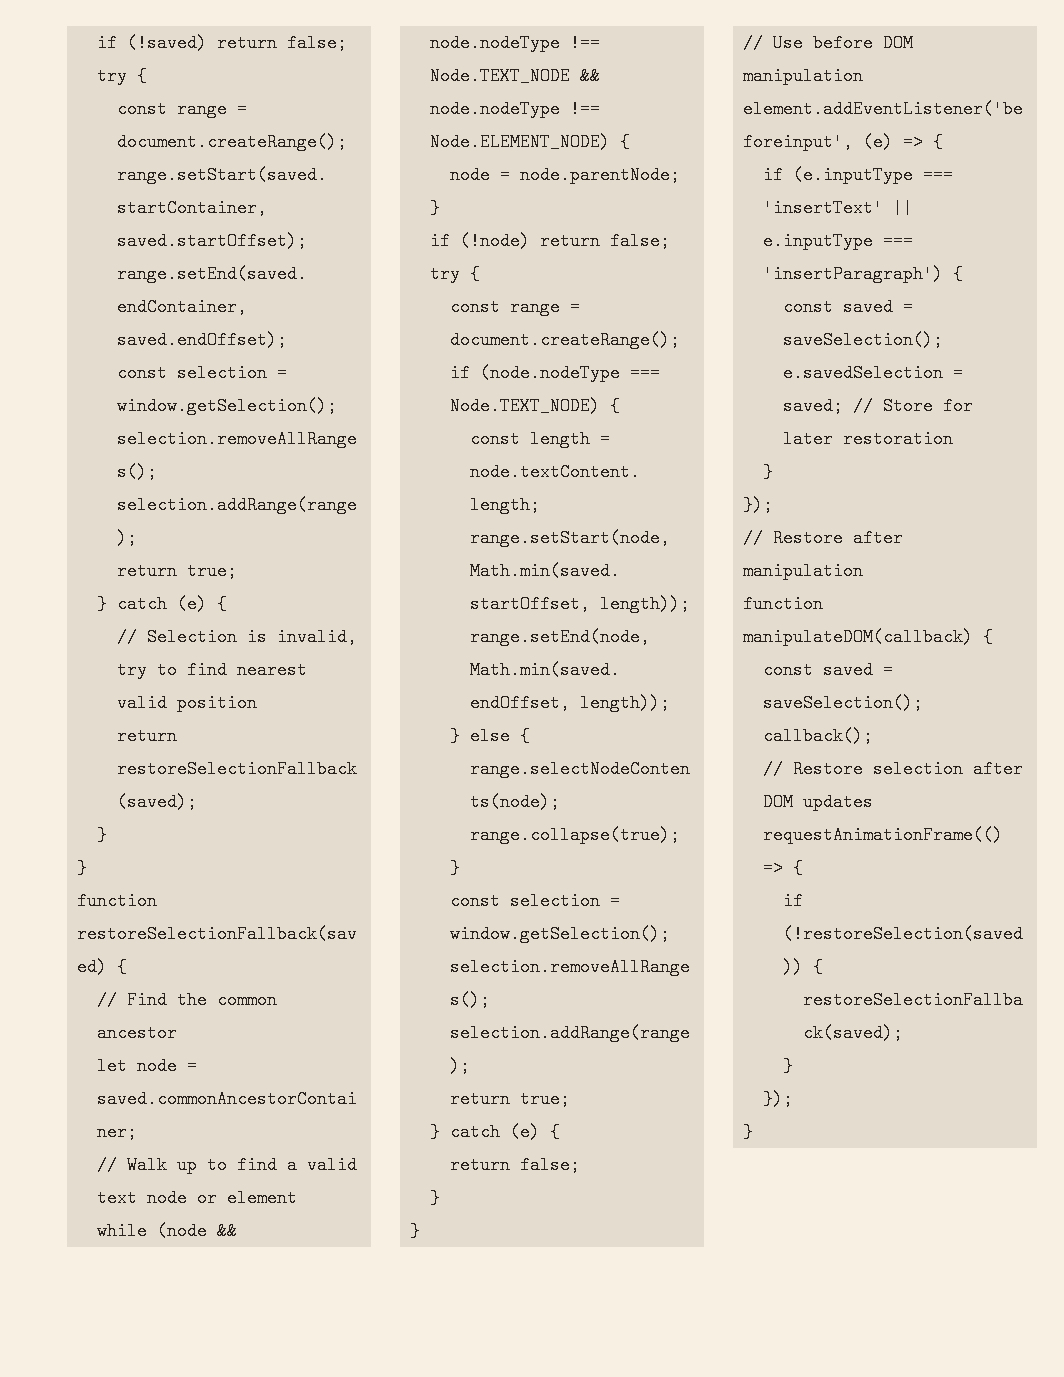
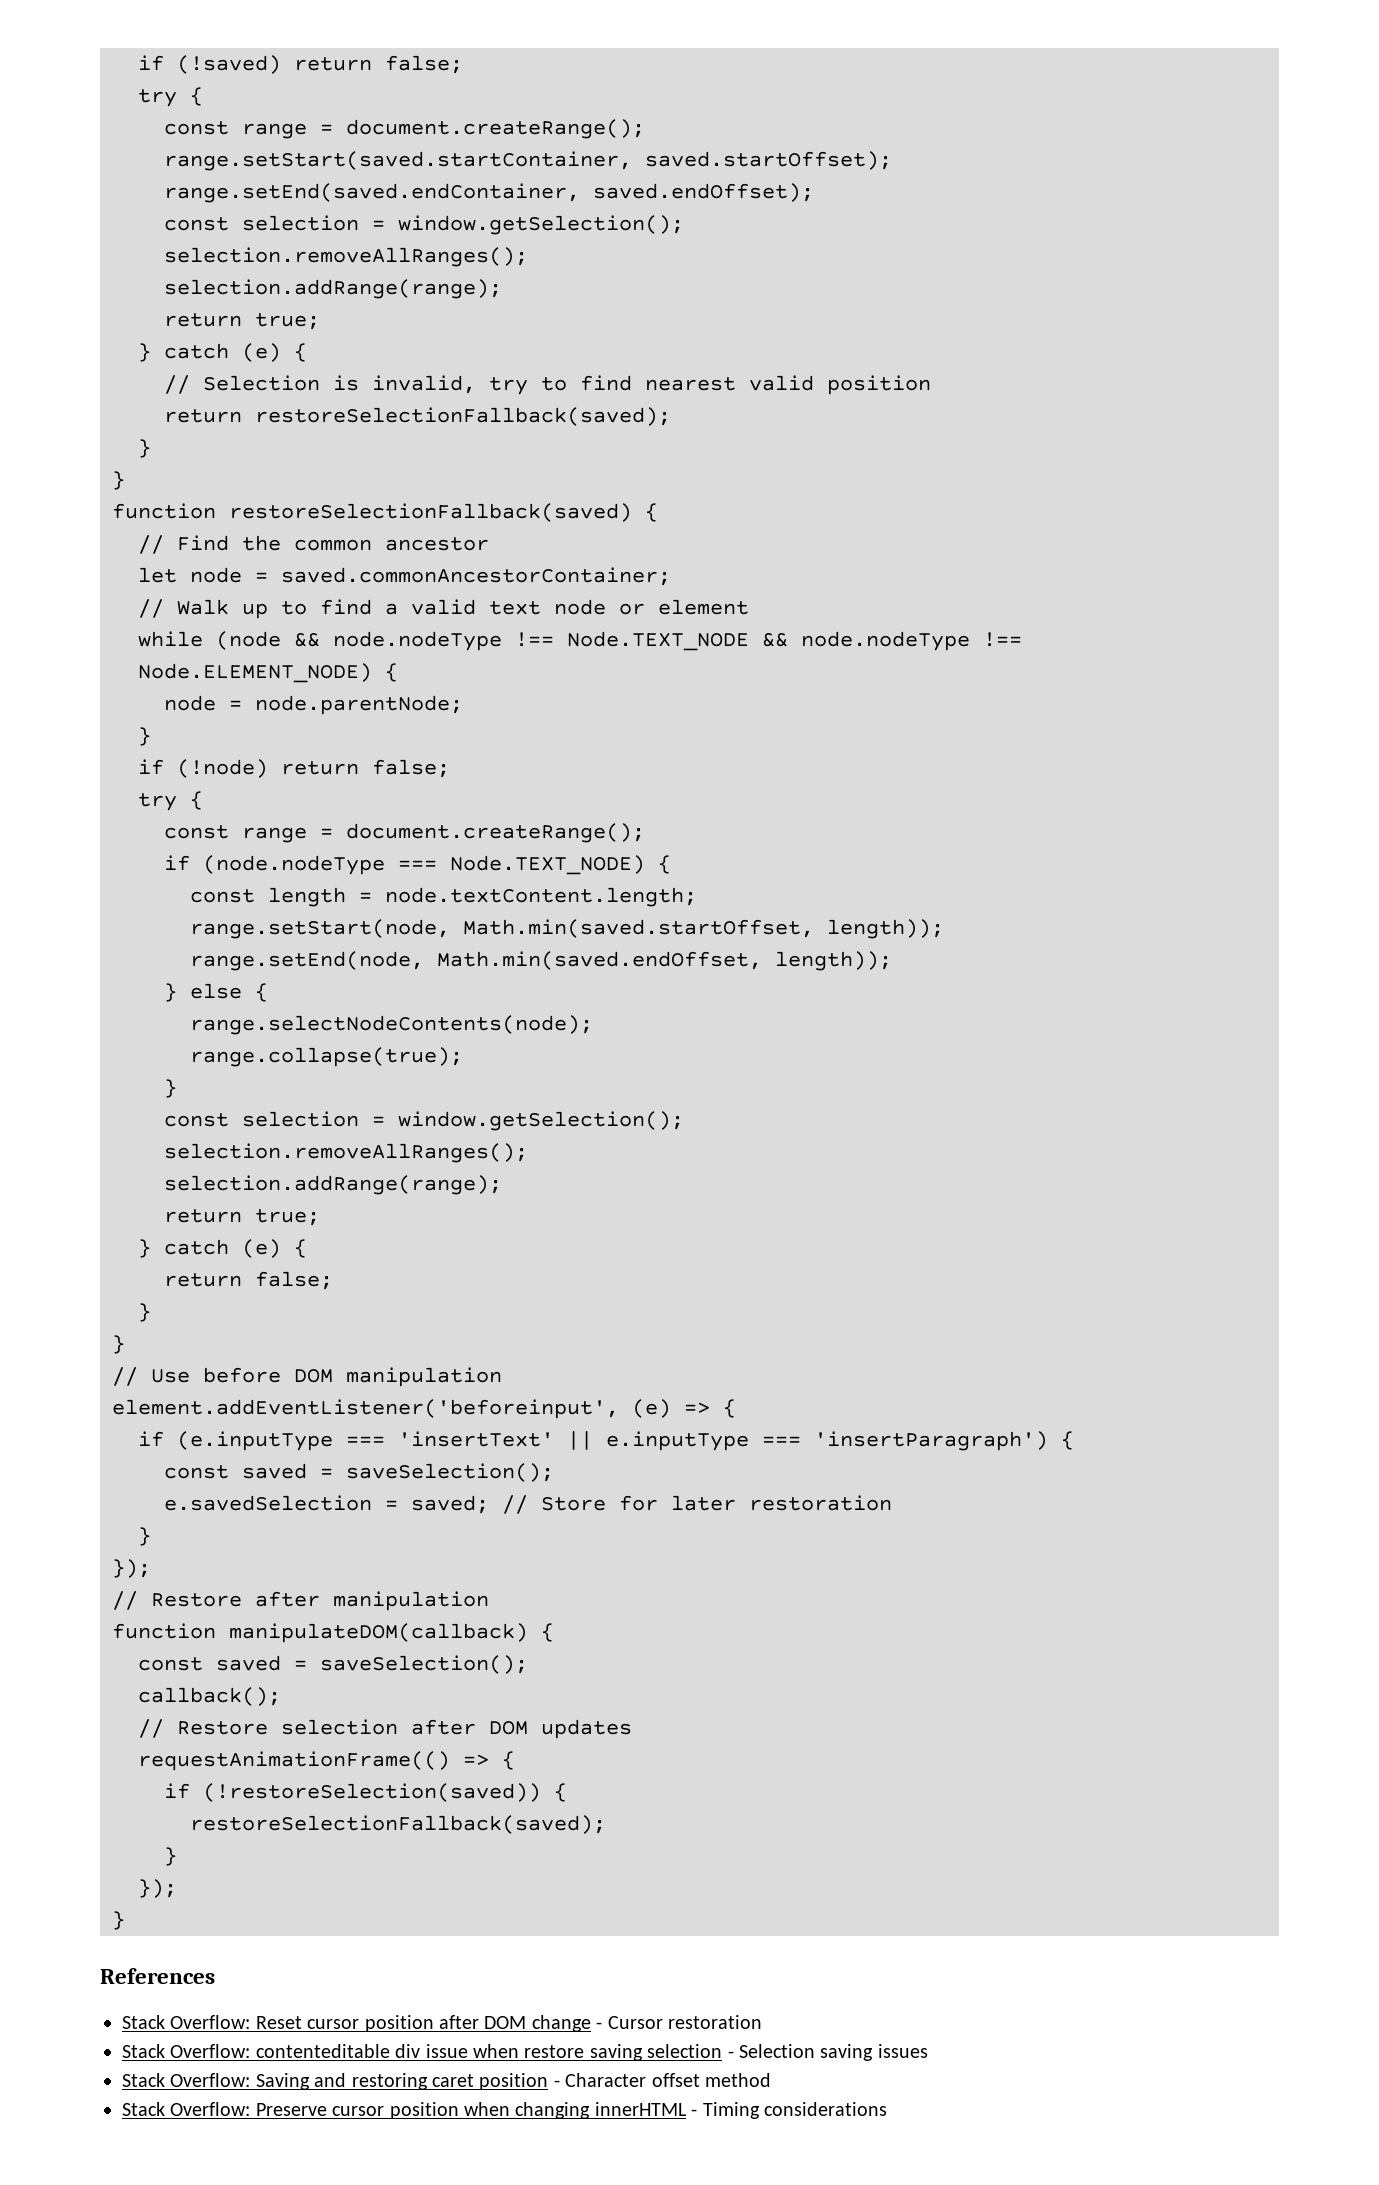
+ References
+ Stack Overflow: Reset cursor position after DOM change - Cursor restoration
+ Stack Overflow: contenteditable div issue when restore saving selection - Selection saving issues
+ Stack Overflow: Saving and restoring caret position - Character offset method
+ Stack Overflow: Preserve cursor position when changing innerHTML - Timing considerations

